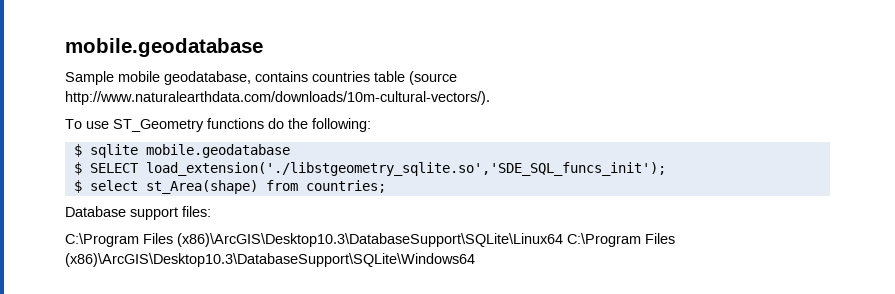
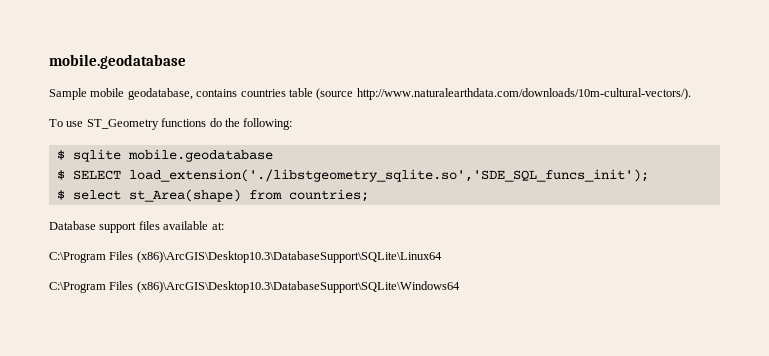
- Database support files:
+ Database support files available at:
- C:\Program Files (x86)\ArcGIS\Desktop10.3\DatabaseSupport\SQLite\Linux64 C:\Program Files (x86)\ArcGIS\Desktop10.3\DatabaseSupport\SQLite\Windows64
+ C:\Program Files (x86)\ArcGIS\Desktop10.3\DatabaseSupport\SQLite\Linux64
+ C:\Program Files (x86)\ArcGIS\Desktop10.3\DatabaseSupport\SQLite\Windows64

